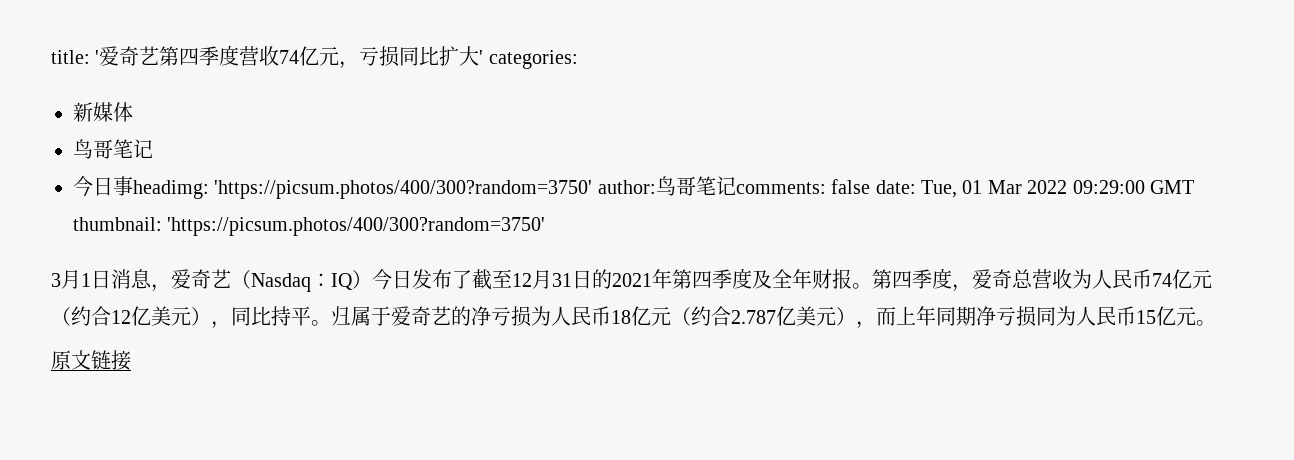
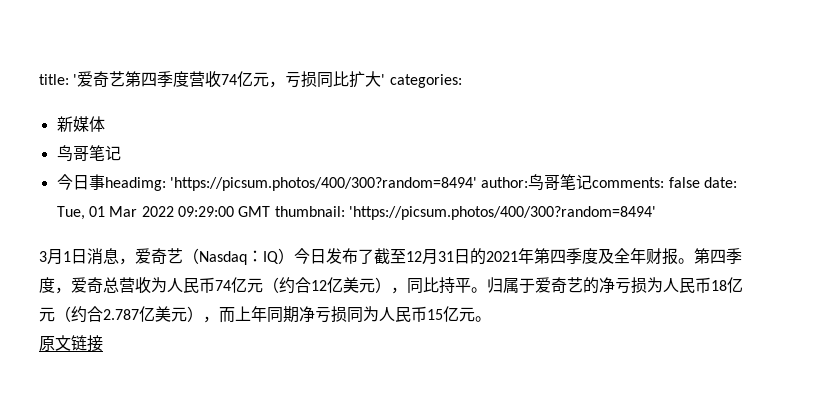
- 今日事headimg: 'https://picsum.photos/400/300?random=3750' author:鸟哥笔记comments: false date: Tue, 01 Mar 2022 09:29:00 GMT thumbnail: 'https://picsum.photos/400/300?random=3750'
+ 今日事headimg: 'https://picsum.photos/400/300?random=8494' author:鸟哥笔记comments: false date: Tue, 01 Mar 2022 09:29:00 GMT thumbnail: 'https://picsum.photos/400/300?random=8494'

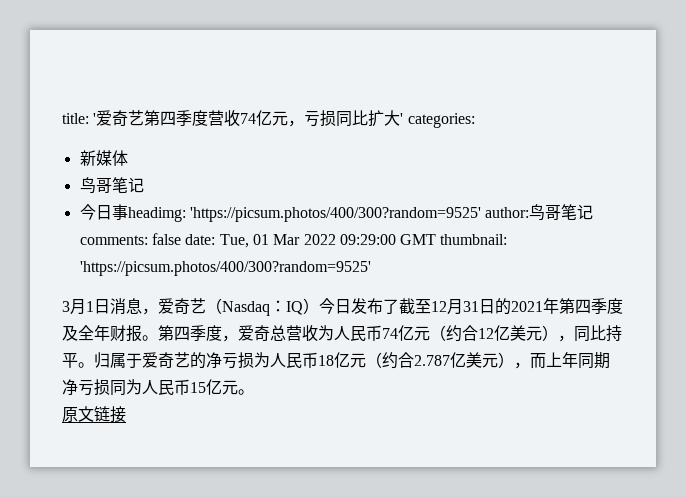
- 今日事headimg: 'https://picsum.photos/400/300?random=8494' author:鸟哥笔记comments: false date: Tue, 01 Mar 2022 09:29:00 GMT thumbnail: 'https://picsum.photos/400/300?random=8494'
+ 今日事headimg: 'https://picsum.photos/400/300?random=9525' author:鸟哥笔记comments: false date: Tue, 01 Mar 2022 09:29:00 GMT thumbnail: 'https://picsum.photos/400/300?random=9525'

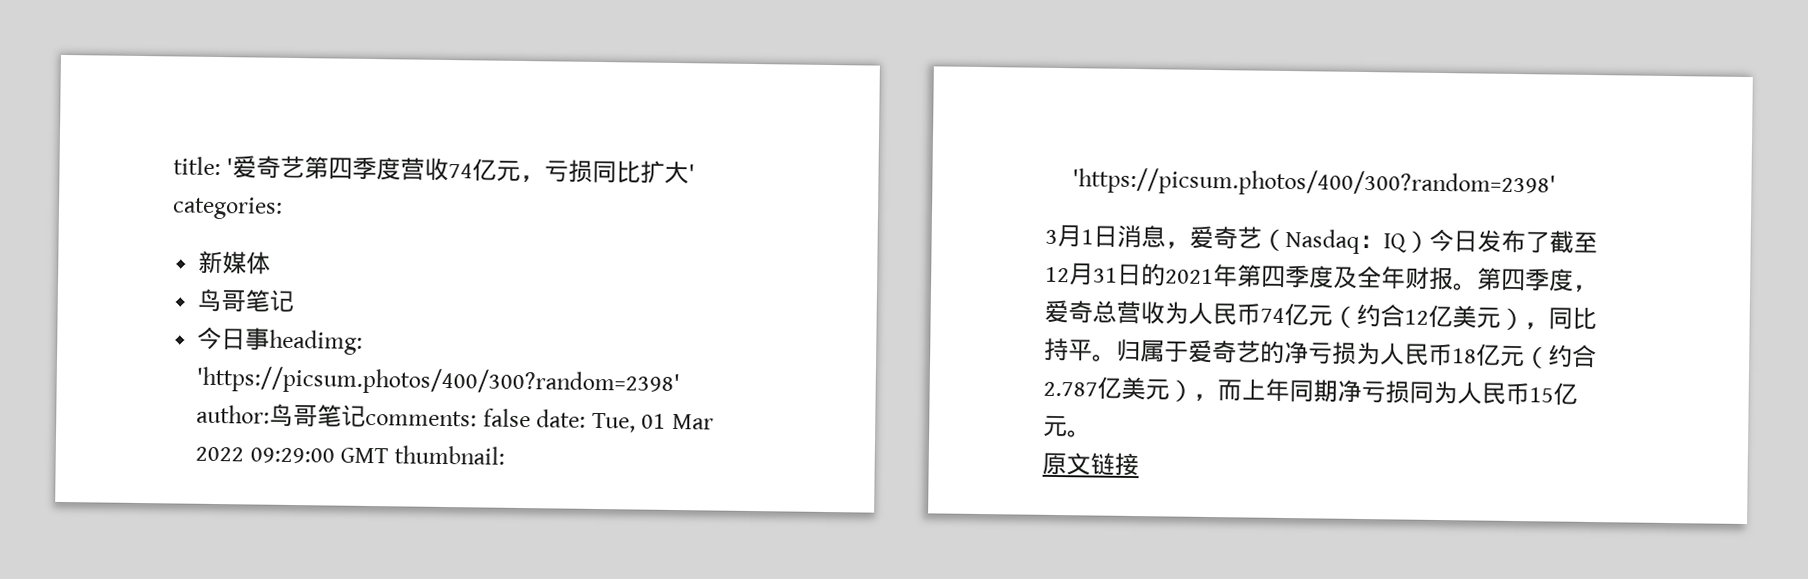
- 今日事headimg: 'https://picsum.photos/400/300?random=9525' author:鸟哥笔记comments: false date: Tue, 01 Mar 2022 09:29:00 GMT thumbnail: 'https://picsum.photos/400/300?random=9525'
+ 今日事headimg: 'https://picsum.photos/400/300?random=2398' author:鸟哥笔记comments: false date: Tue, 01 Mar 2022 09:29:00 GMT thumbnail: 'https://picsum.photos/400/300?random=2398'

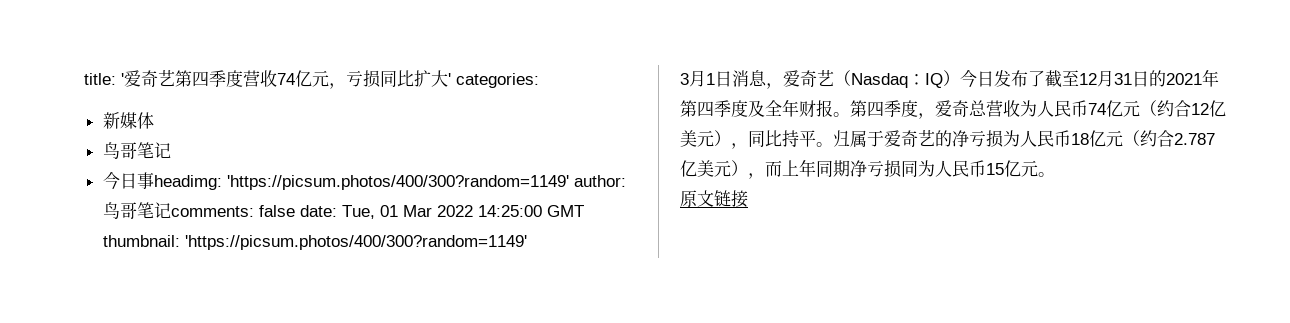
- 今日事headimg: 'https://picsum.photos/400/300?random=2398' author:鸟哥笔记comments: false date: Tue, 01 Mar 2022 09:29:00 GMT thumbnail: 'https://picsum.photos/400/300?random=2398'
+ 今日事headimg: 'https://picsum.photos/400/300?random=1149' author:鸟哥笔记comments: false date: Tue, 01 Mar 2022 14:25:00 GMT thumbnail: 'https://picsum.photos/400/300?random=1149'

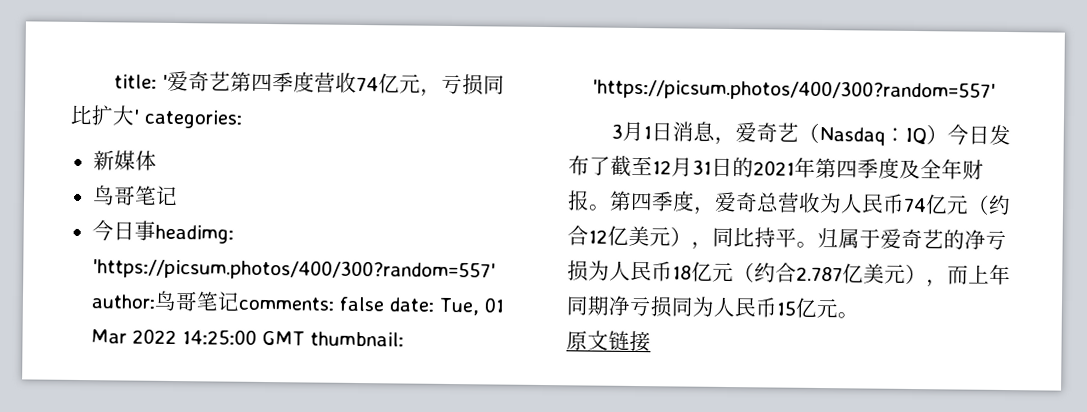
- 今日事headimg: 'https://picsum.photos/400/300?random=1149' author:鸟哥笔记comments: false date: Tue, 01 Mar 2022 14:25:00 GMT thumbnail: 'https://picsum.photos/400/300?random=1149'
+ 今日事headimg: 'https://picsum.photos/400/300?random=557' author:鸟哥笔记comments: false date: Tue, 01 Mar 2022 14:25:00 GMT thumbnail: 'https://picsum.photos/400/300?random=557'

